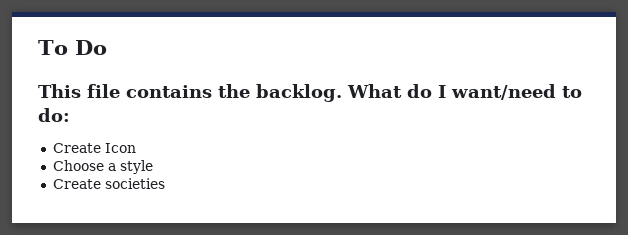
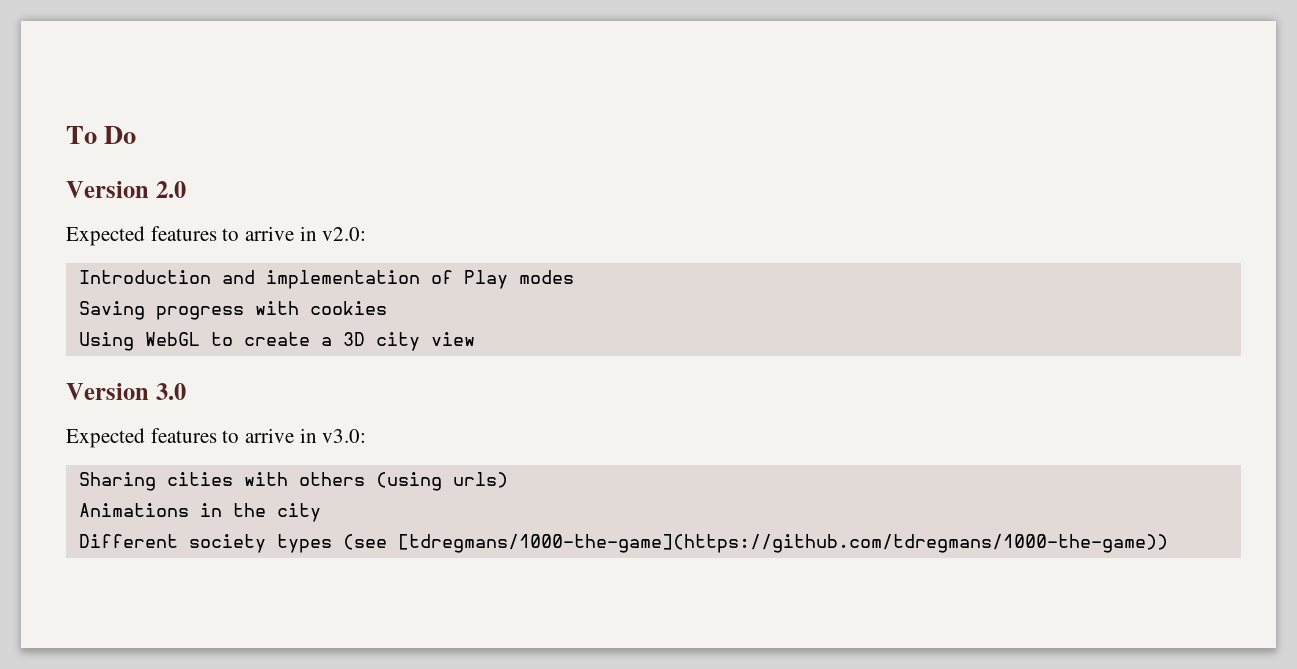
- This file contains the backlog. What do I want/need to do:
- Create Icon
- Choose a style
- Create societies
+ Version 2.0
+ Expected features to arrive in v2.0:
+ Introduction and implementation of Play modes
+ Saving progress with cookies
+ Using WebGL to create a 3D city view
+ Version 3.0
+ Expected features to arrive in v3.0:
+ Sharing cities with others (using urls)
+ Animations in the city
+ Different society types (see [tdregmans/1000-the-game](https://github.com/tdregmans/1000-the-game))

